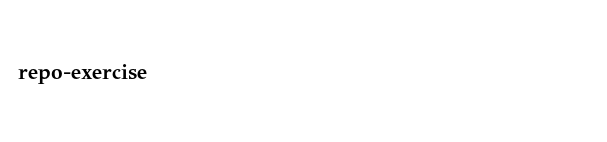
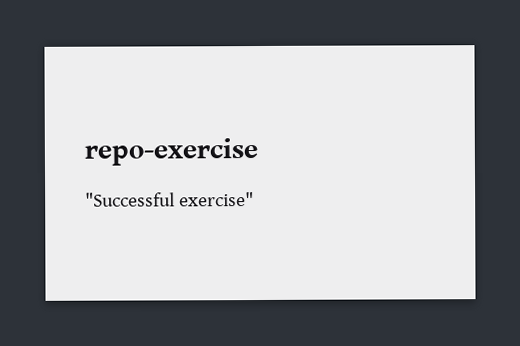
+ "Successful exercise"

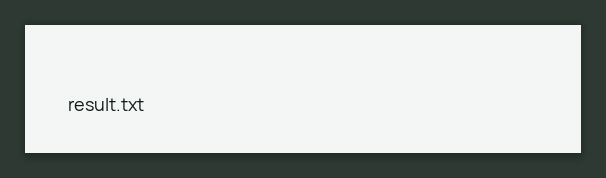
- repo-exercise
- "Successful exercise"
+ result.txt

